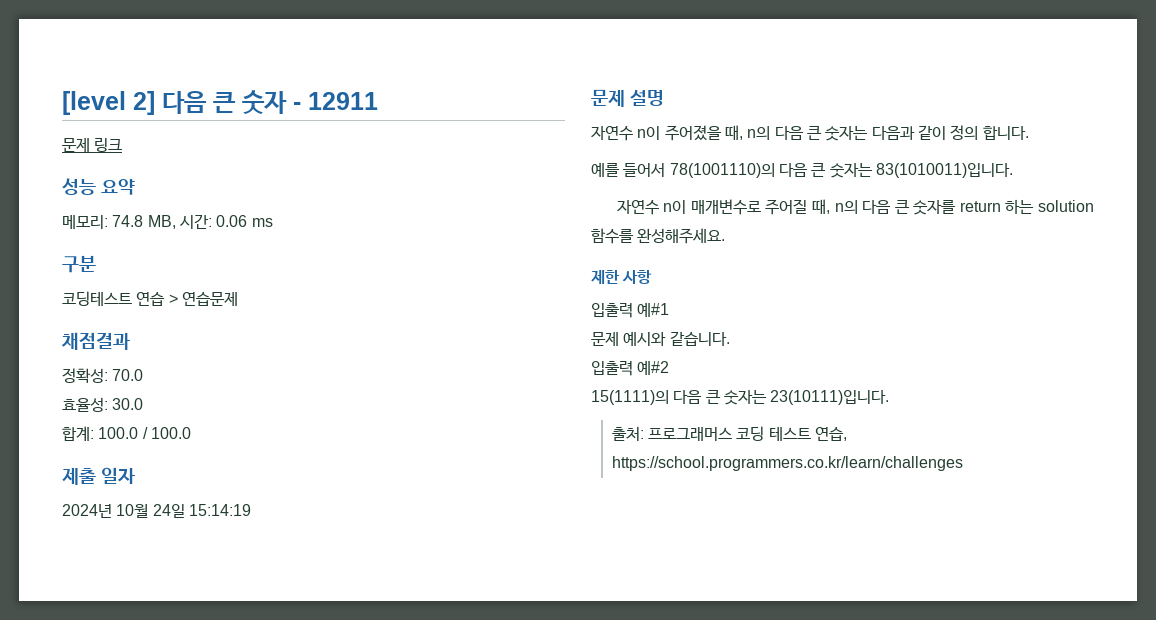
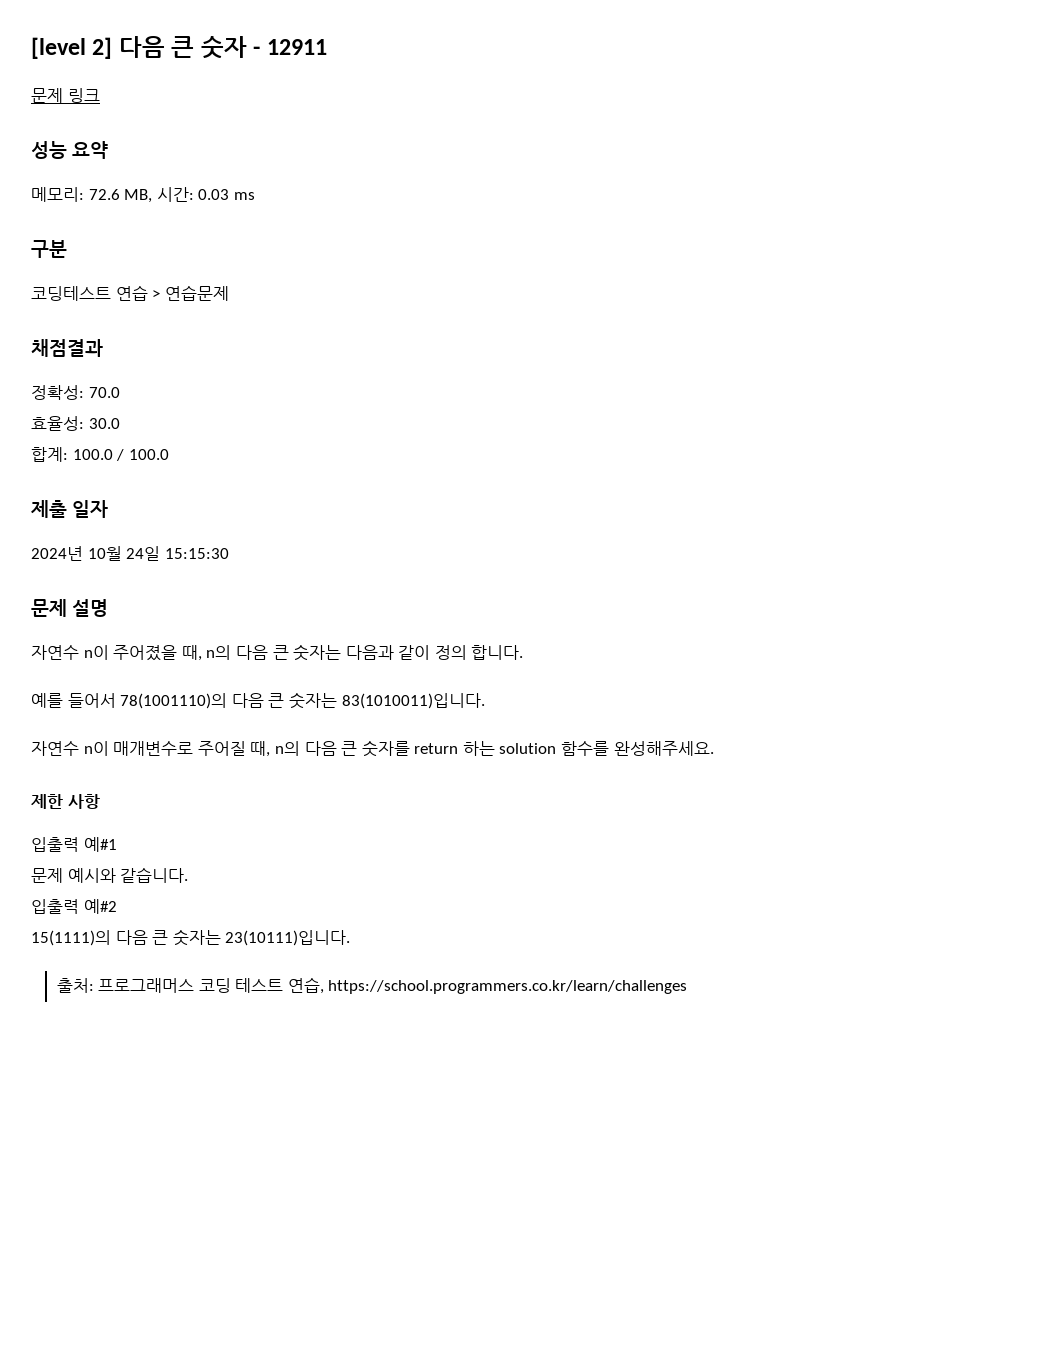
- 메모리: 74.8 MB, 시간: 0.06 ms
+ 메모리: 72.6 MB, 시간: 0.03 ms
- 2024년 10월 24일 15:14:19
+ 2024년 10월 24일 15:15:30

